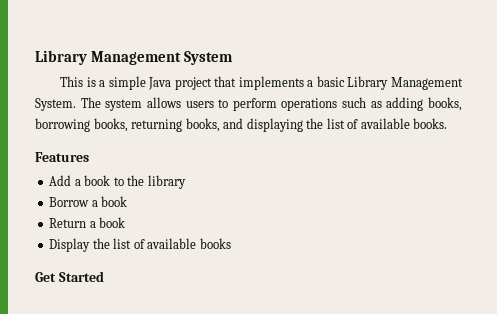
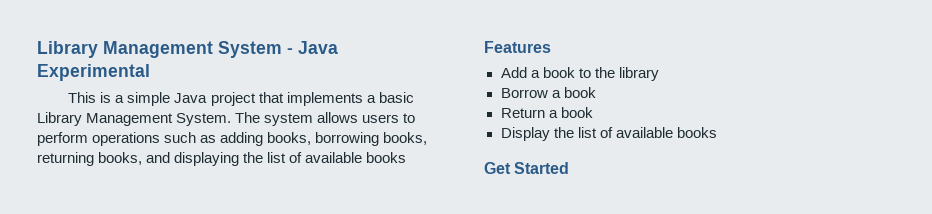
- Library Management System
+ Library Management System - Java Experimental
- The system allows users to perform operations such as adding books, borrowing books, returning books, and displaying the list of available books.
+ The system allows users to perform operations such as adding books, borrowing books, returning books, and displaying the list of available books

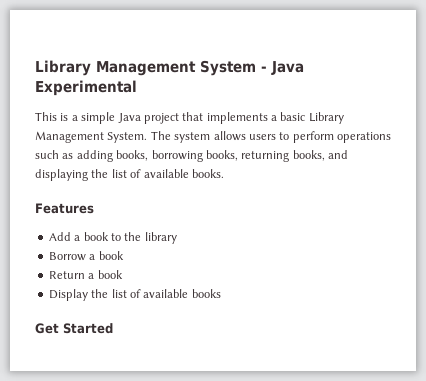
- The system allows users to perform operations such as adding books, borrowing books, returning books, and displaying the list of available books
+ The system allows users to perform operations such as adding books, borrowing books, returning books, and displaying the list of available books.

